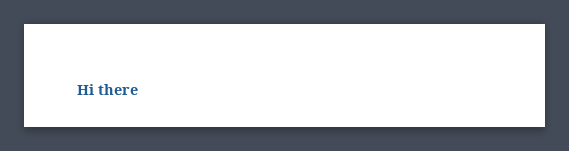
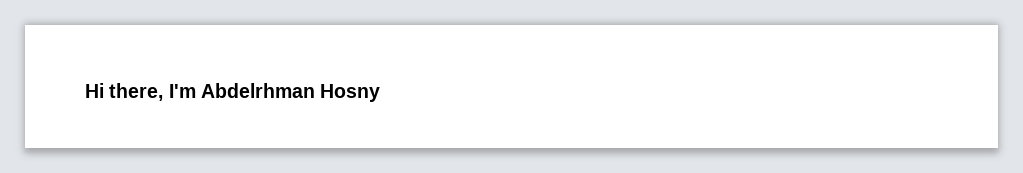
- Hi there
+ Hi there, I'm Abdelrhman Hosny

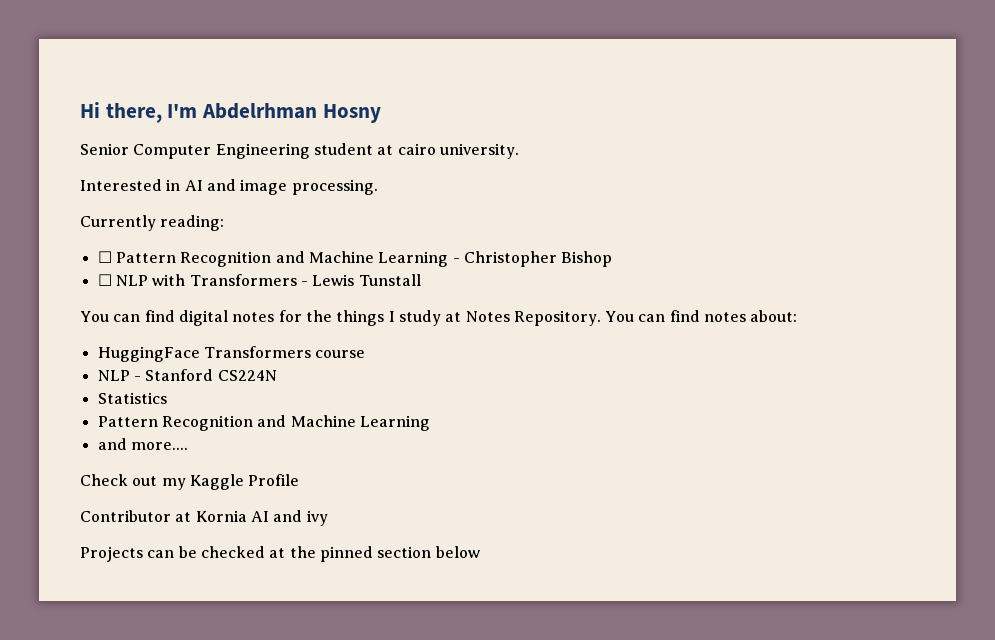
+ Senior Computer Engineering student at cairo university.
+ Interested in AI and image processing.
+ Currently reading:
+ ☐ Pattern Recognition and Machine Learning - Christopher Bishop
+ ☐ NLP with Transformers - Lewis Tunstall
+ You can find digital notes for the things I study at Notes Repository. You can find notes about:
+ HuggingFace Transformers course
+ NLP - Stanford CS224N
+ Statistics
+ Pattern Recognition and Machine Learning
+ and more....
+ Check out my Kaggle Profile
+ Contributor at Kornia AI and ivy
+ Projects can be checked at the pinned section below

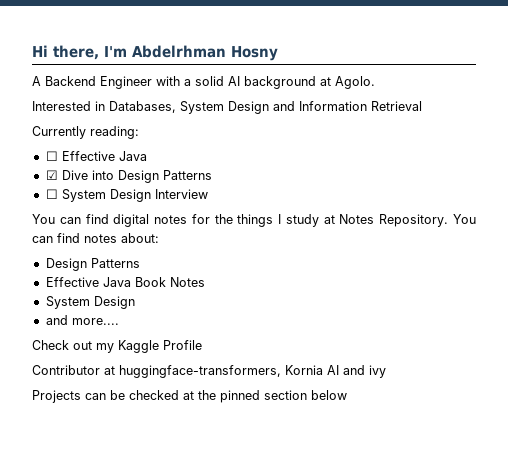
- Senior Computer Engineering student at cairo university.
- Interested in AI and image processing.
+ A Backend Engineer with a solid AI background at Agolo.
+ Interested in Databases, System Design and Information Retrieval
  Currently reading:
- ☐ Pattern Recognition and Machine Learning - Christopher Bishop
- ☐ NLP with Transformers - Lewis Tunstall
+ ☐ Effective Java
+ ☑ Dive into Design Patterns
+ ☐ System Design Interview
  You can find notes about:
- HuggingFace Transformers course
- NLP - Stanford CS224N
- Statistics
- Pattern Recognition and Machine Learning
+ Design Patterns
+ Effective Java Book Notes
+ System Design
- Contributor at Kornia AI and ivy
+ Contributor at huggingface-transformers, Kornia AI and ivy

